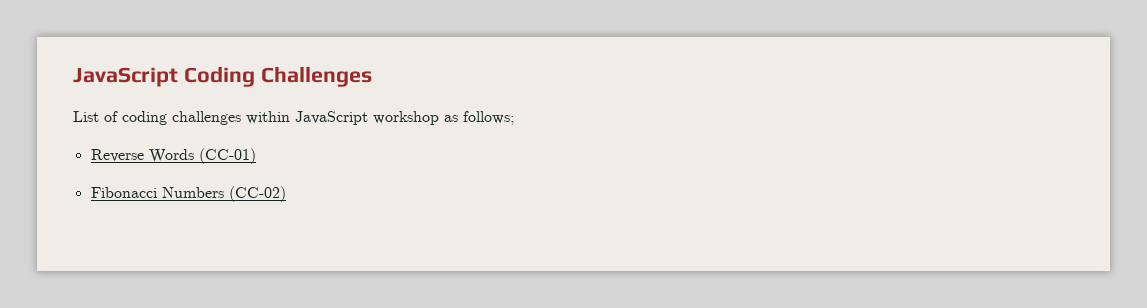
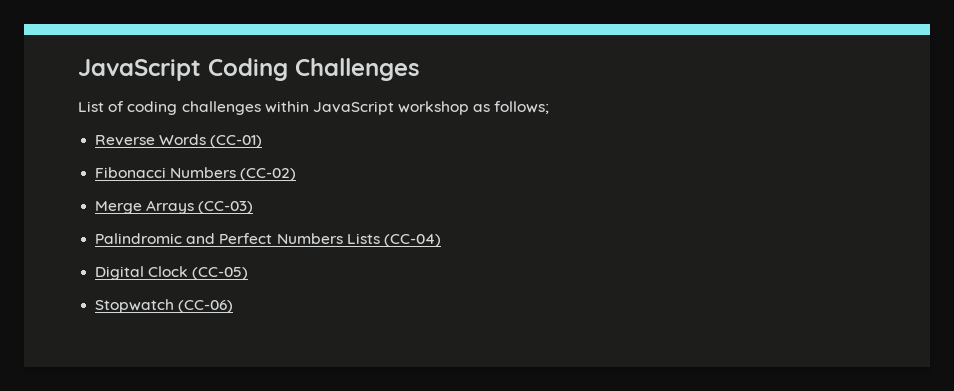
+ Merge Arrays (CC-03)
+ Palindromic and Perfect Numbers Lists (CC-04)
+ Digital Clock (CC-05)
+ Stopwatch (CC-06)

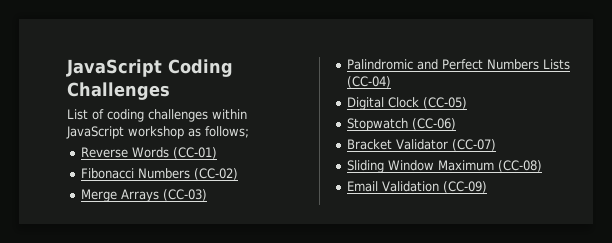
+ Bracket Validator (CC-07)
+ Sliding Window Maximum (CC-08)
+ Email Validation (CC-09)

